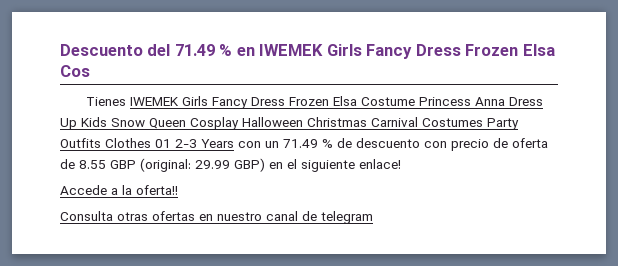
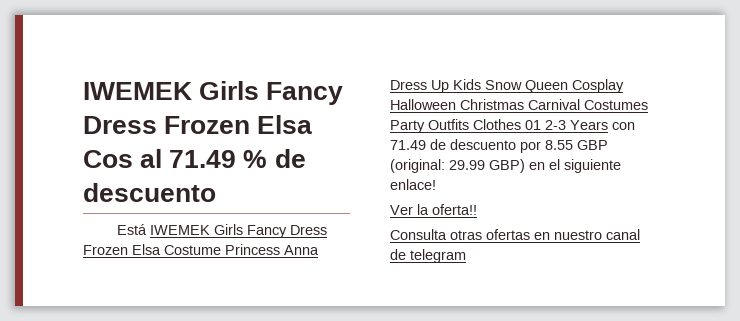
- Descuento del 71.49 % en IWEMEK Girls Fancy Dress Frozen Elsa Cos
- Tienes IWEMEK Girls Fancy Dress Frozen Elsa Costume Princess Anna Dress Up Kids Snow Queen Cosplay Halloween Christmas Carnival Costumes Party Outfits Clothes 01 2-3 Years con un 71.49 % de descuento con precio de oferta de 8.55 GBP (original: 29.99 GBP) en el siguiente enlace!
+ IWEMEK Girls Fancy Dress Frozen Elsa Cos al 71.49 % de descuento
+ Está IWEMEK Girls Fancy Dress Frozen Elsa Costume Princess Anna Dress Up Kids Snow Queen Cosplay Halloween Christmas Carnival Costumes Party Outfits Clothes 01 2-3 Years con 71.49 de descuento por 8.55 GBP (original: 29.99 GBP) en el siguiente enlace!
- Accede a la oferta!!
+ Ver la oferta!!

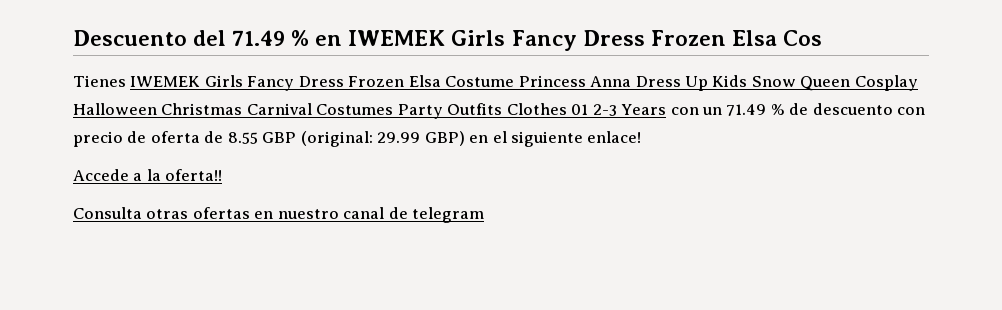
- IWEMEK Girls Fancy Dress Frozen Elsa Cos al 71.49 % de descuento
- Está IWEMEK Girls Fancy Dress Frozen Elsa Costume Princess Anna Dress Up Kids Snow Queen Cosplay Halloween Christmas Carnival Costumes Party Outfits Clothes 01 2-3 Years con 71.49 de descuento por 8.55 GBP (original: 29.99 GBP) en el siguiente enlace!
+ Descuento del 71.49 % en IWEMEK Girls Fancy Dress Frozen Elsa Cos
+ Tienes IWEMEK Girls Fancy Dress Frozen Elsa Costume Princess Anna Dress Up Kids Snow Queen Cosplay Halloween Christmas Carnival Costumes Party Outfits Clothes 01 2-3 Years con un 71.49 % de descuento con precio de oferta de 8.55 GBP (original: 29.99 GBP) en el siguiente enlace!
- Ver la oferta!!
+ Accede a la oferta!!

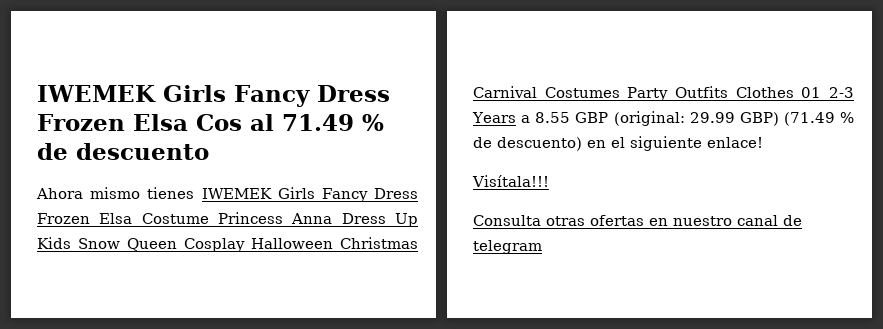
- Descuento del 71.49 % en IWEMEK Girls Fancy Dress Frozen Elsa Cos
- Tienes IWEMEK Girls Fancy Dress Frozen Elsa Costume Princess Anna Dress Up Kids Snow Queen Cosplay Halloween Christmas Carnival Costumes Party Outfits Clothes 01 2-3 Years con un 71.49 % de descuento con precio de oferta de 8.55 GBP (original: 29.99 GBP) en el siguiente enlace!
+ IWEMEK Girls Fancy Dress Frozen Elsa Cos al 71.49 % de descuento
+ Ahora mismo tienes IWEMEK Girls Fancy Dress Frozen Elsa Costume Princess Anna Dress Up Kids Snow Queen Cosplay Halloween Christmas Carnival Costumes Party Outfits Clothes 01 2-3 Years a 8.55 GBP (original: 29.99 GBP) (71.49 % de descuento) en el siguiente enlace!
- Accede a la oferta!!
+ Visítala!!!

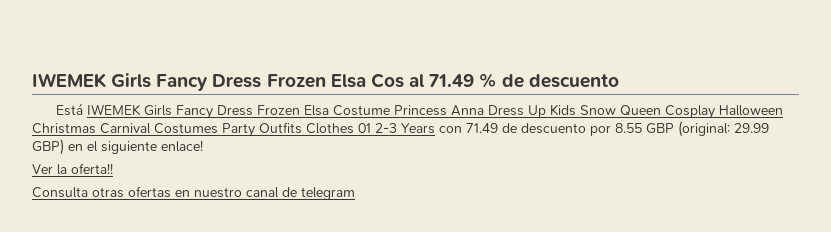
- Ahora mismo tienes IWEMEK Girls Fancy Dress Frozen Elsa Costume Princess Anna Dress Up Kids Snow Queen Cosplay Halloween Christmas Carnival Costumes Party Outfits Clothes 01 2-3 Years a 8.55 GBP (original: 29.99 GBP) (71.49 % de descuento) en el siguiente enlace!
+ Está IWEMEK Girls Fancy Dress Frozen Elsa Costume Princess Anna Dress Up Kids Snow Queen Cosplay Halloween Christmas Carnival Costumes Party Outfits Clothes 01 2-3 Years con 71.49 de descuento por 8.55 GBP (original: 29.99 GBP) en el siguiente enlace!
- Visítala!!!
+ Ver la oferta!!

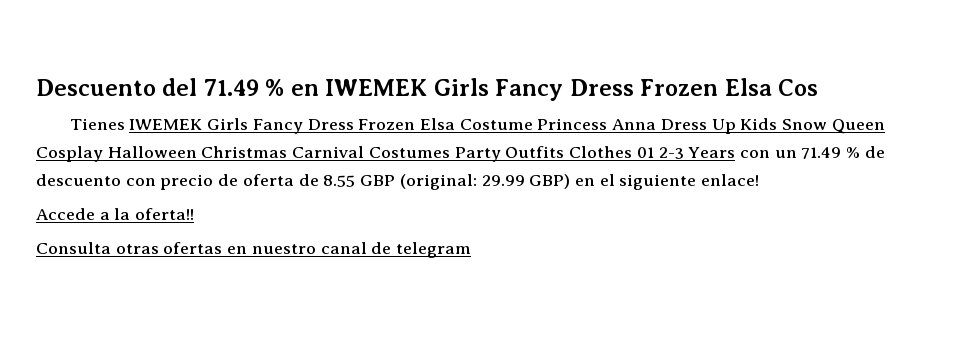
- IWEMEK Girls Fancy Dress Frozen Elsa Cos al 71.49 % de descuento
- Está IWEMEK Girls Fancy Dress Frozen Elsa Costume Princess Anna Dress Up Kids Snow Queen Cosplay Halloween Christmas Carnival Costumes Party Outfits Clothes 01 2-3 Years con 71.49 de descuento por 8.55 GBP (original: 29.99 GBP) en el siguiente enlace!
+ Descuento del 71.49 % en IWEMEK Girls Fancy Dress Frozen Elsa Cos
+ Tienes IWEMEK Girls Fancy Dress Frozen Elsa Costume Princess Anna Dress Up Kids Snow Queen Cosplay Halloween Christmas Carnival Costumes Party Outfits Clothes 01 2-3 Years con un 71.49 % de descuento con precio de oferta de 8.55 GBP (original: 29.99 GBP) en el siguiente enlace!
- Ver la oferta!!
+ Accede a la oferta!!

